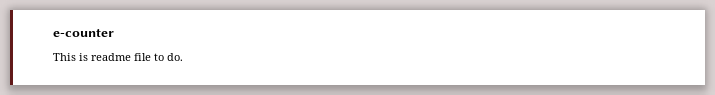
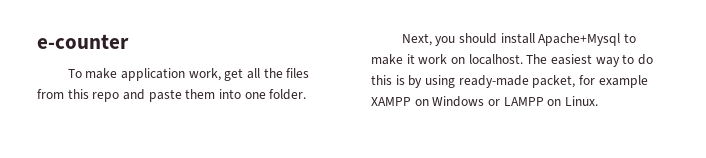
- This is readme file to do.
+ To make application work, get all the files from this repo and paste them into one folder.
+ Next, you should install Apache+Mysql to make it work on localhost. The easiest way to do this is by using ready-made packet, for example XAMPP on Windows or LAMPP on Linux.

